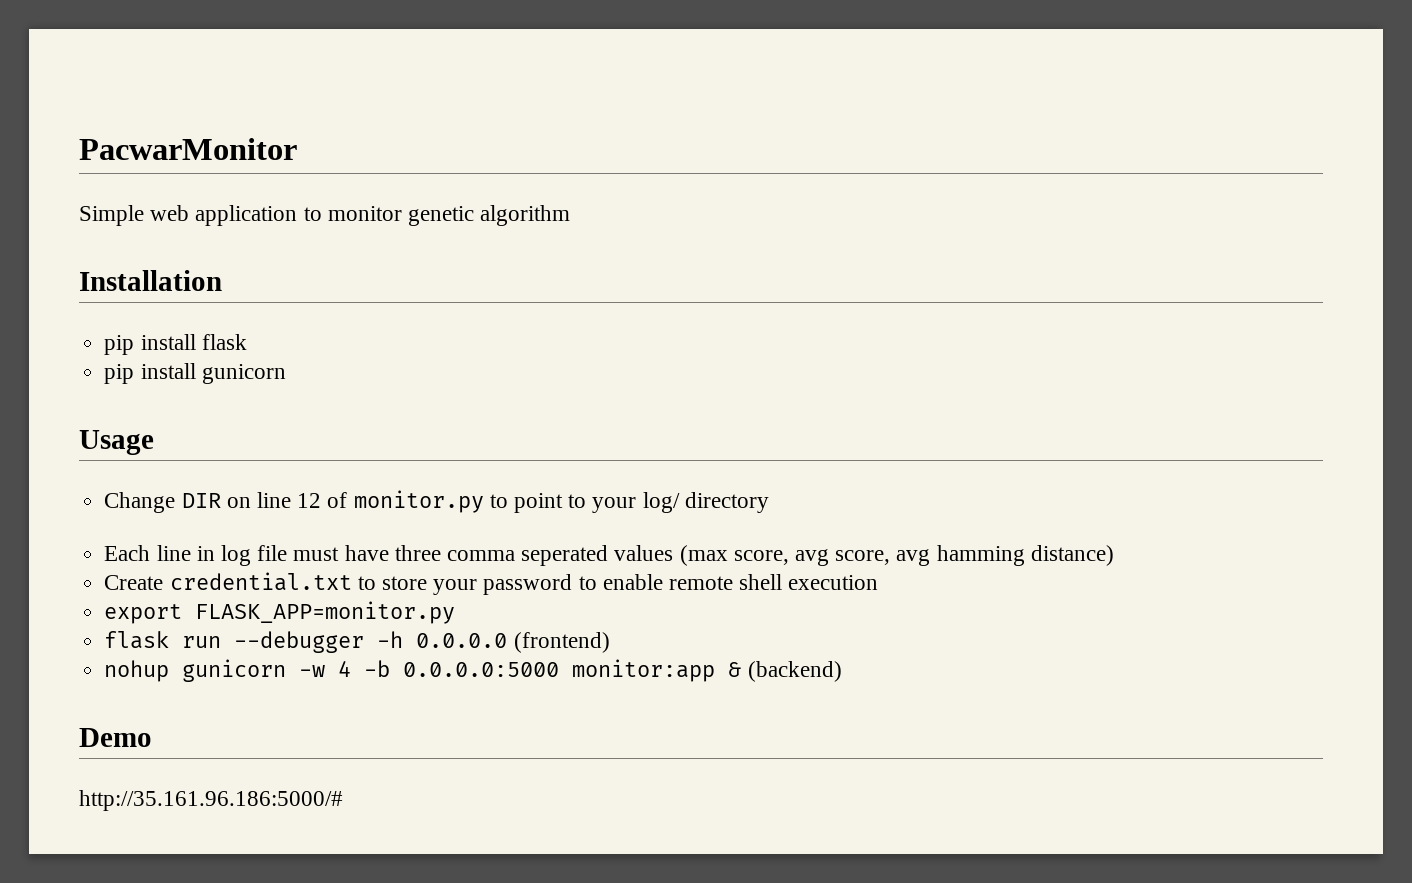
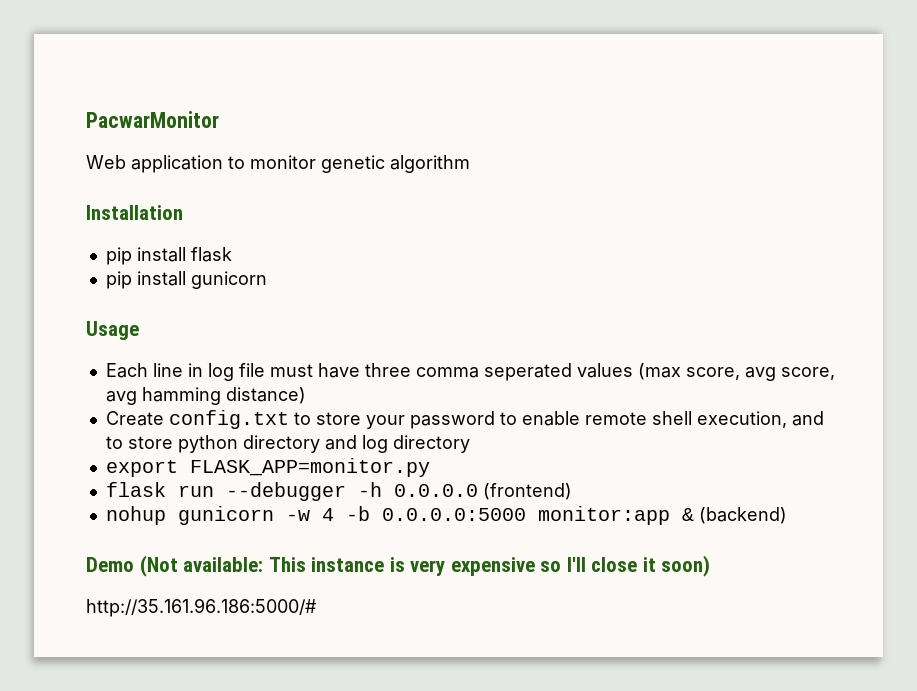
- Simple web application to monitor genetic algorithm
+ Web application to monitor genetic algorithm
- Change DIR on line 12 of monitor.py to point to your log/ directory
- Create credential.txt to store your password to enable remote shell execution
+ Create config.txt to store your password to enable remote shell execution, and to store python directory and log directory
- Demo
+ Demo (Not available: This instance is very expensive so I'll close it soon)

